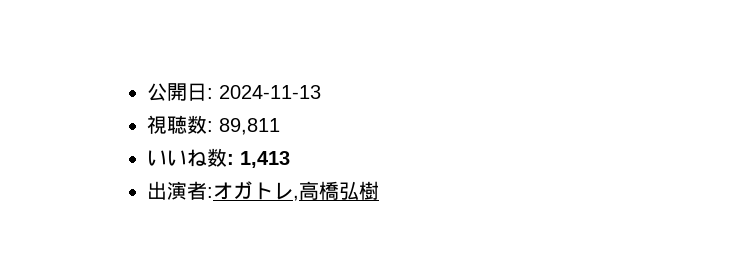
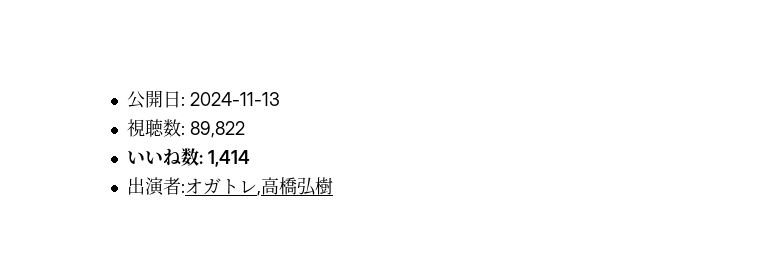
- 視聴数: 89,811
+ 視聴数: 89,822
- いいね数: 1,413
+ いいね数: 1,414

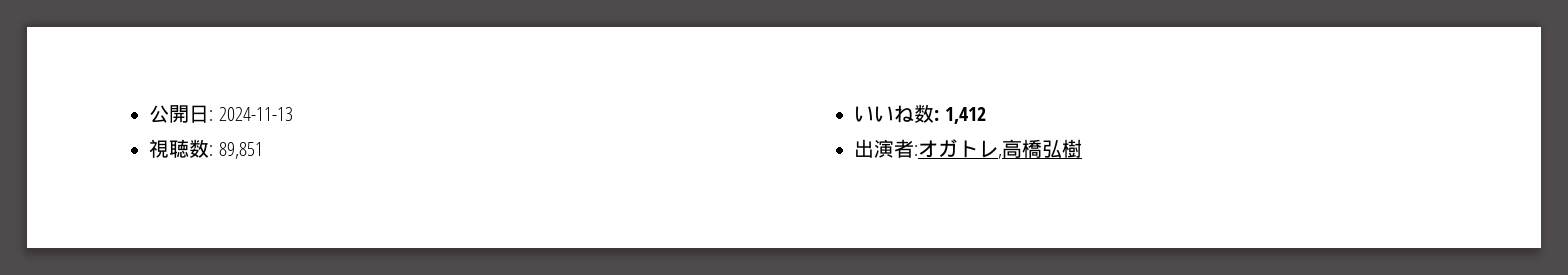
- 視聴数: 89,822
+ 視聴数: 89,851
- いいね数: 1,414
+ いいね数: 1,412

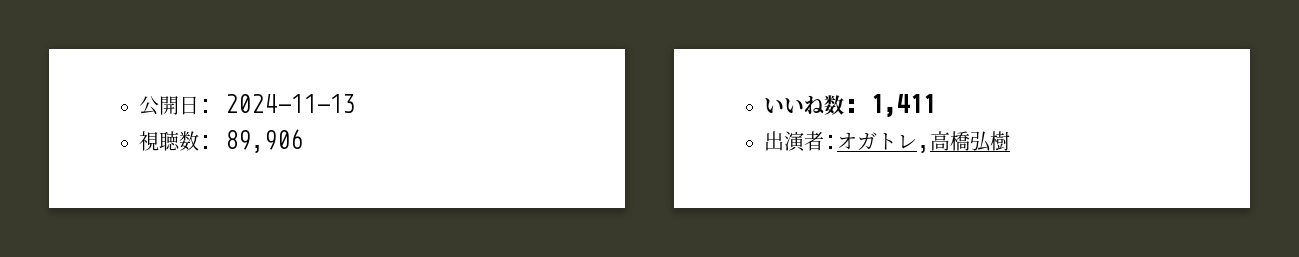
- 視聴数: 89,851
+ 視聴数: 89,906
- いいね数: 1,412
+ いいね数: 1,411

